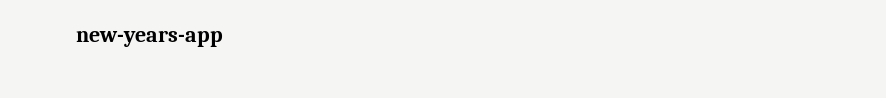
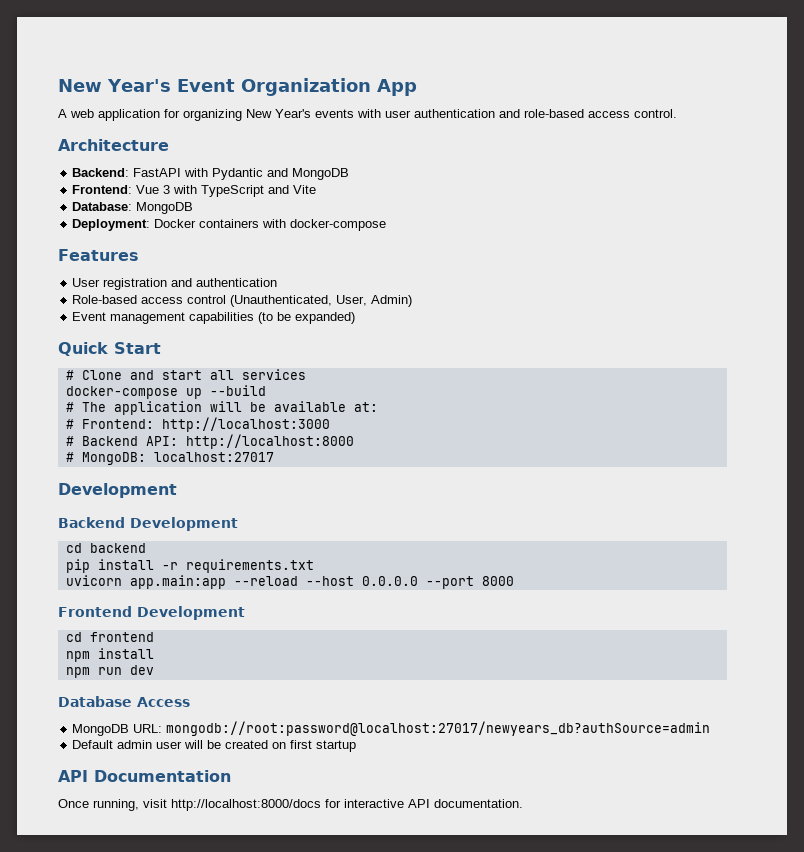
- new-years-app
+ New Year's Event Organization App
+ A web application for organizing New Year's events with user authentication and role-based access control.
+ Architecture
+ Backend: FastAPI with Pydantic and MongoDB
+ Frontend: Vue 3 with TypeScript and Vite
+ Database: MongoDB
+ Deployment: Docker containers with docker-compose
+ Features
+ User registration and authentication
+ Role-based access control (Unauthenticated, User, Admin)
+ Event management capabilities (to be expanded)
+ Quick Start
+ # Clone and start all services
+ docker-compose up --build
+ # The application will be available at:
+ # Frontend: http://localhost:3000
+ # Backend API: http://localhost:8000
+ # MongoDB: localhost:27017
+ Development
+ Backend Development
+ cd backend
+ pip install -r requirements.txt
+ uvicorn app.main:app --reload --host 0.0.0.0 --port 8000
+ Frontend Development
+ cd frontend
+ npm install
+ npm run dev
+ Database Access
+ MongoDB URL: mongodb://root:password@localhost:27017/newyears_db?authSource=admin
+ Default admin user will be created on first startup
+ API Documentation
+ Once running, visit http://localhost:8000/docs for interactive API documentation.

